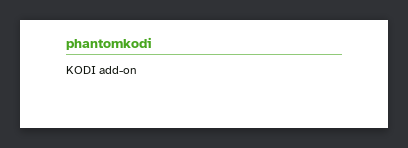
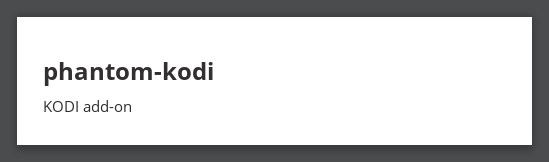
- phantomkodi
+ phantom-kodi

